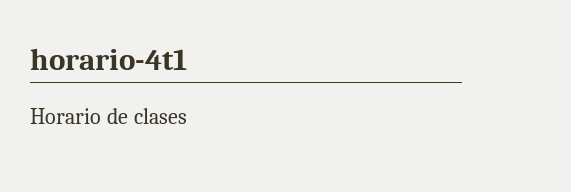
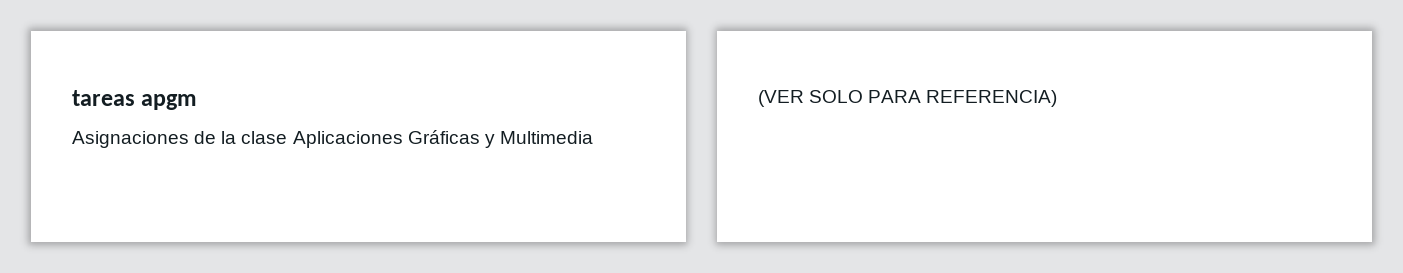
- horario-4t1
- Horario de clases
+ tareas apgm
+ Asignaciones de la clase Aplicaciones Gráficas y Multimedia (VER SOLO PARA REFERENCIA)

